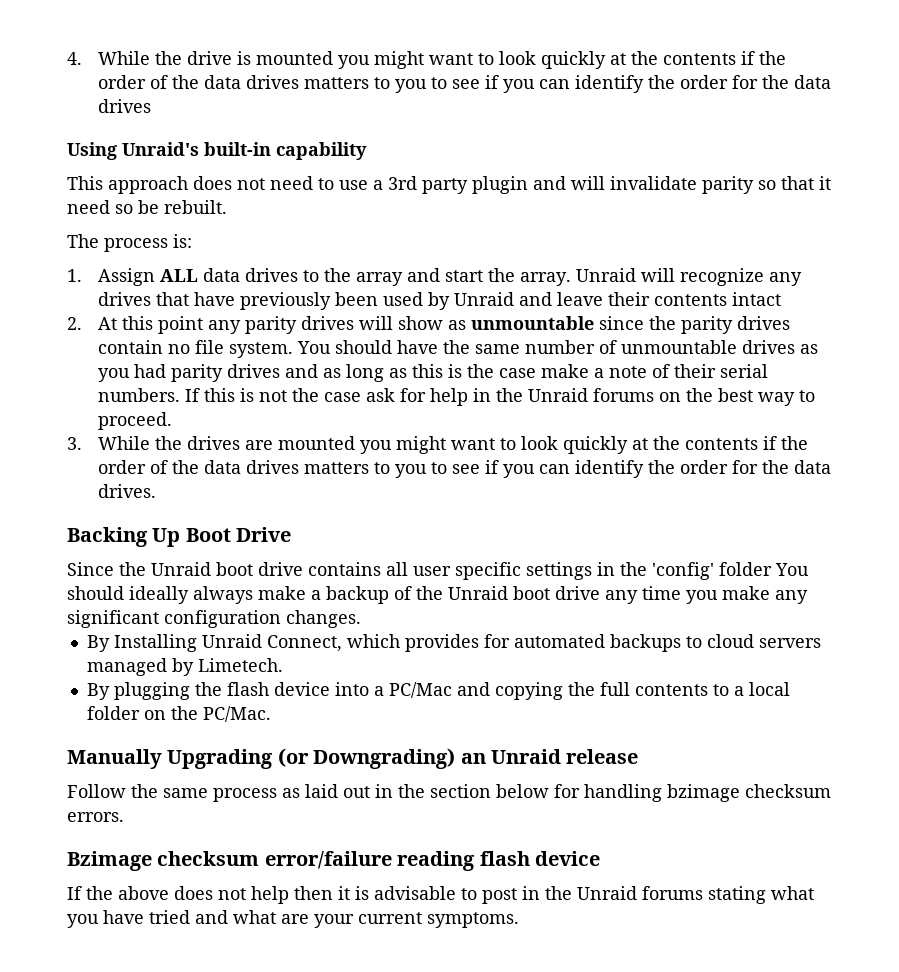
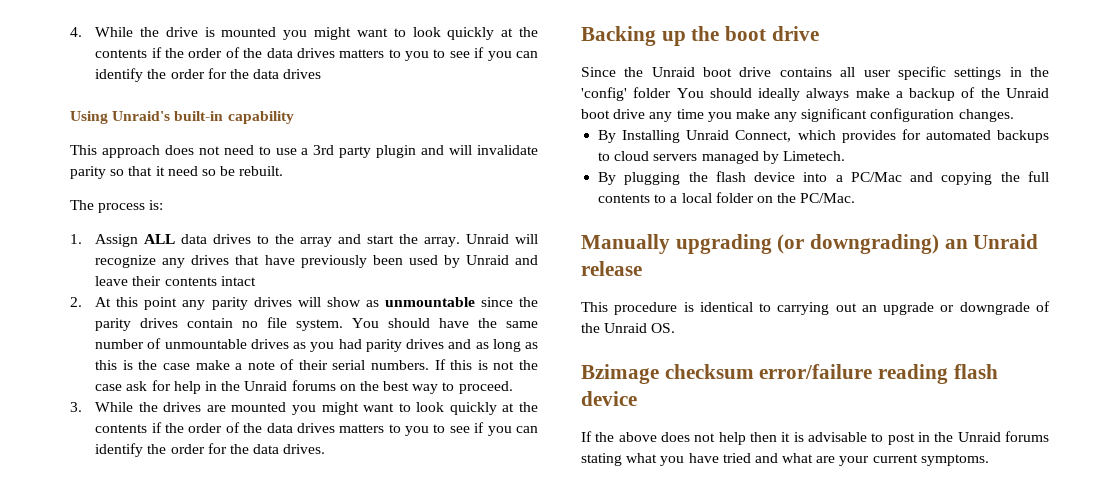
- Backing Up Boot Drive
+ Backing up the boot drive
- Manually Upgrading (or Downgrading) an Unraid release
+ Manually upgrading (or downgrading) an Unraid release
- Follow the same process as laid out in the section below for handling bzimage checksum errors.
+ This procedure is identical to carrying out an upgrade or downgrade of the Unraid OS.

